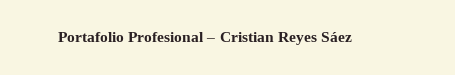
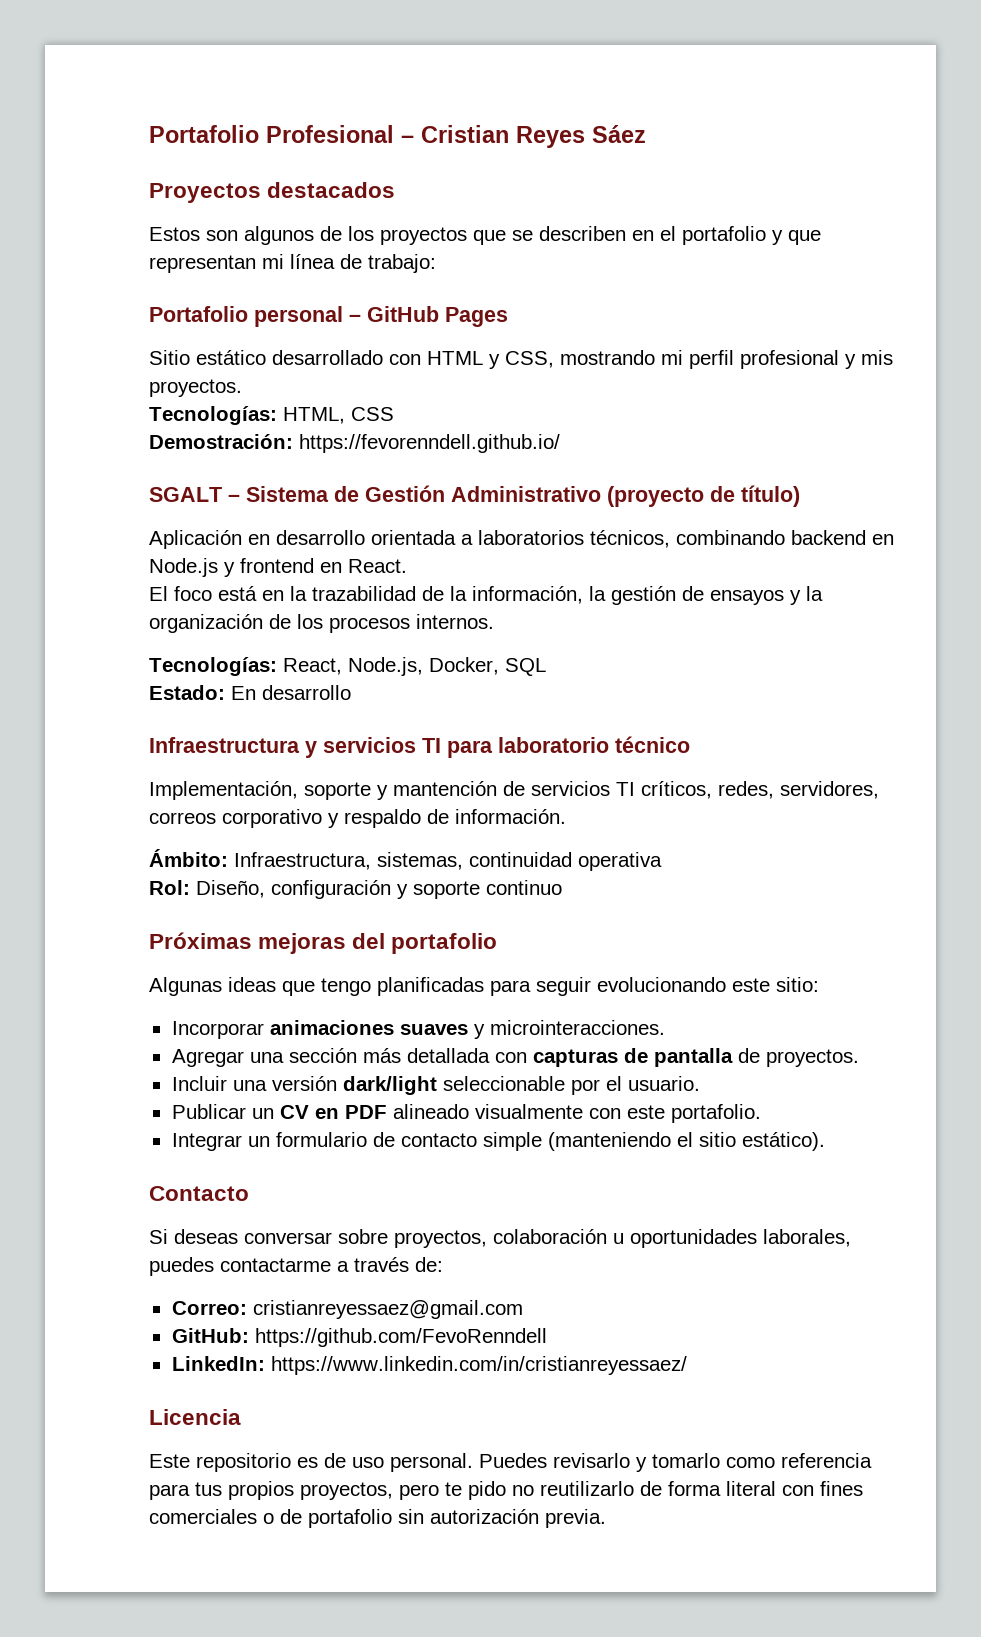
+ Proyectos destacados
+ Estos son algunos de los proyectos que se describen en el portafolio y que representan mi línea de trabajo:
+ Portafolio personal – GitHub Pages
+ Sitio estático desarrollado con HTML y CSS, mostrando mi perfil profesional y mis proyectos.
+ Tecnologías: HTML, CSS
+ Demostración: https://fevorenndell.github.io/
+ SGALT – Sistema de Gestión Administrativo (proyecto de título)
+ Aplicación en desarrollo orientada a laboratorios técnicos, combinando backend en Node.js y frontend en React.
+ El foco está en la trazabilidad de la información, la gestión de ensayos y la organización de los procesos internos.
+ Tecnologías: React, Node.js, Docker, SQL
+ Estado: En desarrollo
+ Infraestructura y servicios TI para laboratorio técnico
+ Implementación, soporte y mantención de servicios TI críticos, redes, servidores, correos corporativo y respaldo de información.
+ Ámbito: Infraestructura, sistemas, continuidad operativa
+ Rol: Diseño, configuración y soporte continuo
+ Próximas mejoras del portafolio
+ Algunas ideas que tengo planificadas para seguir evolucionando este sitio:
+ Incorporar animaciones suaves y microinteracciones.
+ Agregar una sección más detallada con capturas de pantalla de proyectos.
+ Incluir una versión dark/light seleccionable por el usuario.
+ Publicar un CV en PDF alineado visualmente con este portafolio.
+ Integrar un formulario de contacto simple (manteniendo el sitio estático).
+ Contacto
+ Si deseas conversar sobre proyectos, colaboración u oportunidades laborales, puedes contactarme a través de:
+ Correo: cristianreyessaez@gmail.com
+ GitHub: https://github.com/FevoRenndell
+ LinkedIn: https://www.linkedin.com/in/cristianreyessaez/
+ Licencia
+ Este repositorio es de uso personal. Puedes revisarlo y tomarlo como referencia para tus propios proyectos, pero te pido no reutilizarlo de forma literal con fines comerciales o de portafolio sin autorización previa.

